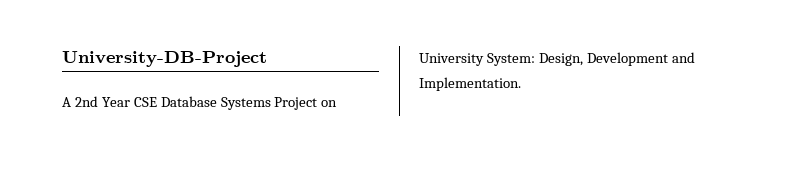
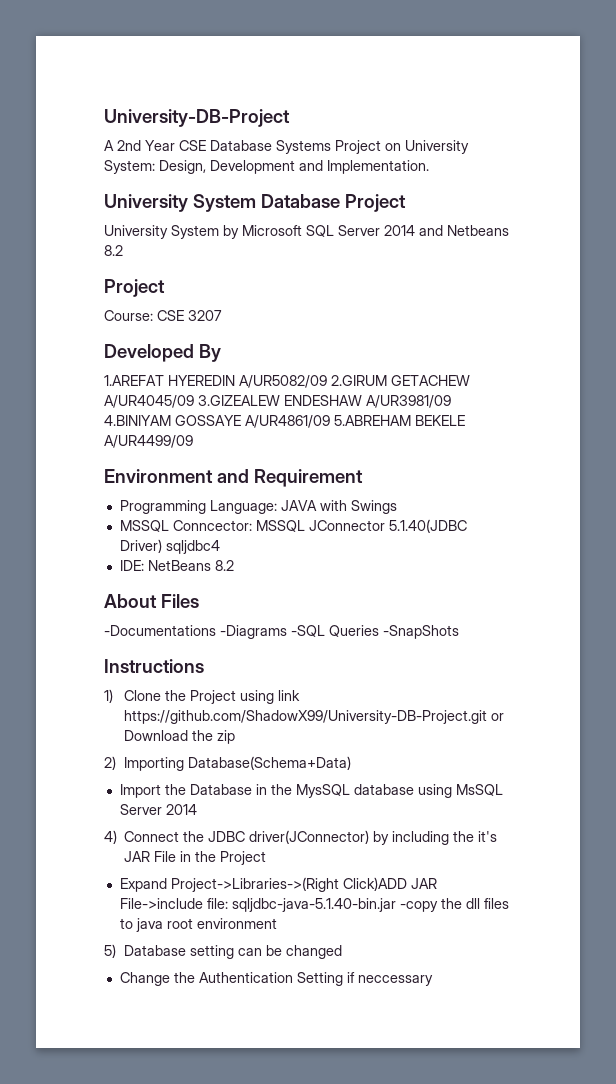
+ University System Database Project
+ University System by Microsoft SQL Server 2014 and Netbeans 8.2
+ Project
+ Course: CSE 3207
+ Developed By
+ 1.AREFAT HYEREDIN A/UR5082/09 2.GIRUM GETACHEW A/UR4045/09 3.GIZEALEW ENDESHAW A/UR3981/09 4.BINIYAM GOSSAYE A/UR4861/09 5.ABREHAM BEKELE A/UR4499/09
+ Environment and Requirement
+ Programming Language: JAVA with Swings
+ MSSQL Conncector: MSSQL JConnector 5.1.40(JDBC Driver) sqljdbc4
+ IDE: NetBeans 8.2
+ About Files
+ -Documentations -Diagrams -SQL Queries -SnapShots
+ Instructions
+ 1) Clone the Project using link https://github.com/ShadowX99/University-DB-Project.git or Download the zip
+ 2) Importing Database(Schema+Data)
+ Import the Database in the MysSQL database using MsSQL Server 2014
+ 4) Connect the JDBC driver(JConnector) by including the it's JAR File in the Project
+ Expand Project->Libraries->(Right Click)ADD JAR File->include file: sqljdbc-java-5.1.40-bin.jar -copy the dll files to java root environment
+ 5) Database setting can be changed
+ Change the Authentication Setting if neccessary

